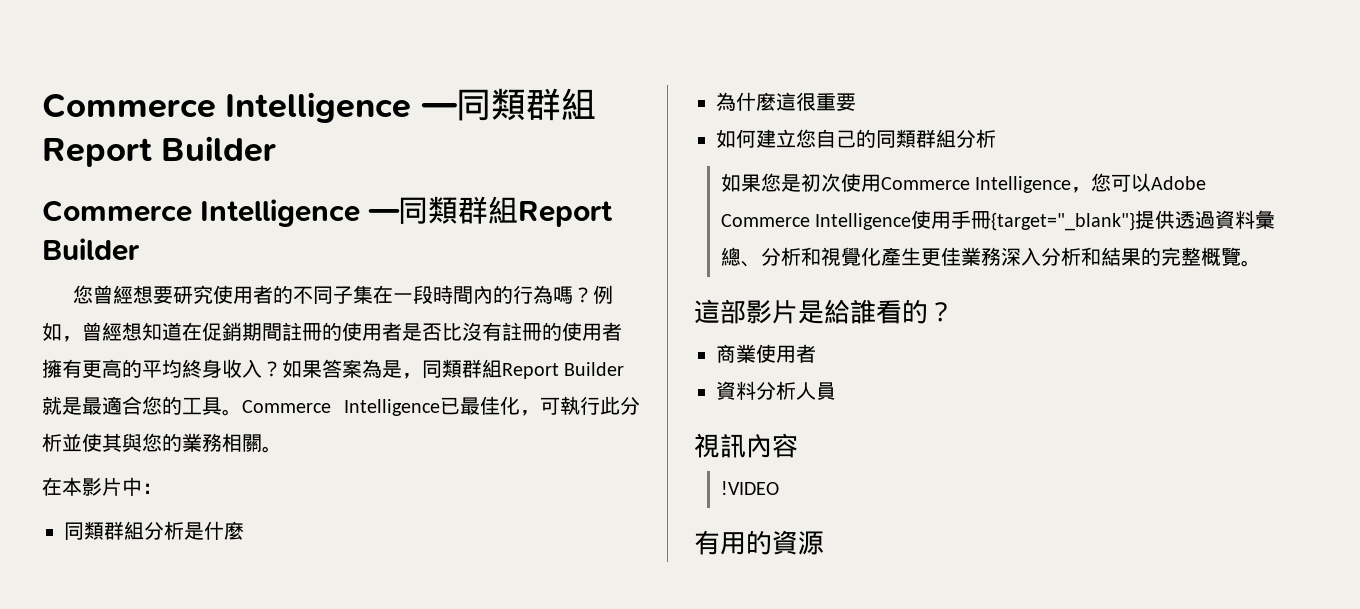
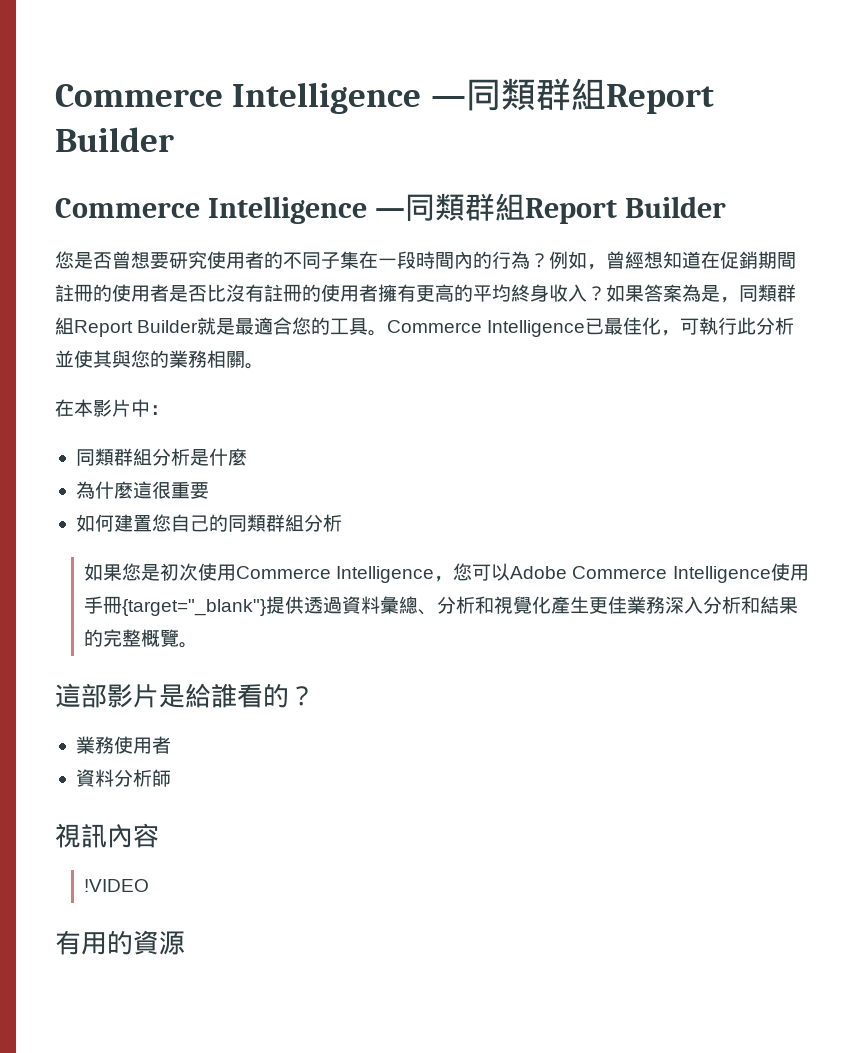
- 您曾經想要研究使用者的不同子集在一段時間內的行為嗎？
+ 您是否曾想要研究使用者的不同子集在一段時間內的行為？
- 如何建立您自己的同類群組分析
+ 如何建置您自己的同類群組分析
- 商業使用者
+ 業務使用者
- 資料分析人員
+ 資料分析師

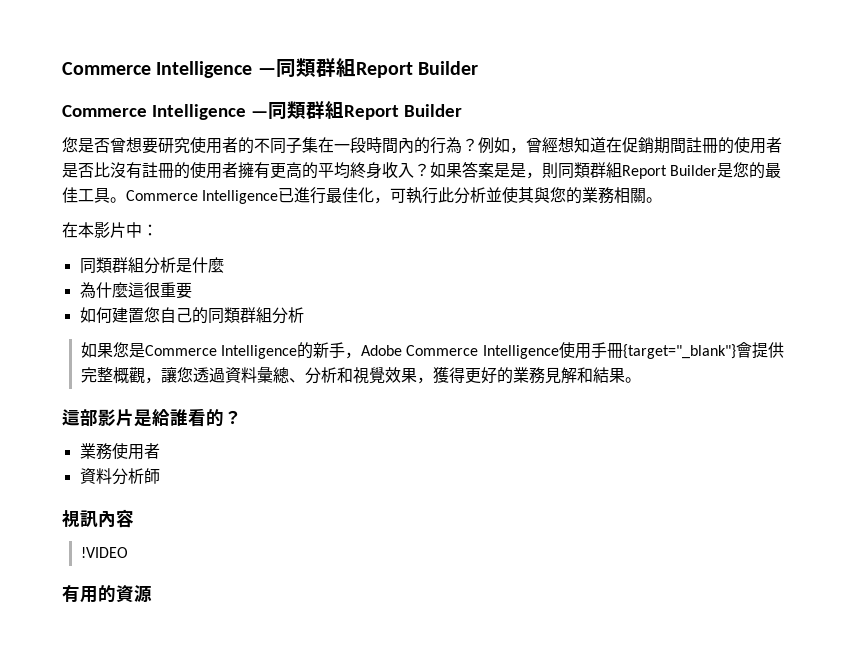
- 如果答案為是，同類群組Report Builder就是最適合您的工具。
+ 如果答案是是，則同類群組Report Builder是您的最佳工具。
- Commerce Intelligence已最佳化，可執行此分析並使其與您的業務相關。
+ Commerce Intelligence已進行最佳化，可執行此分析並使其與您的業務相關。
- 如果您是初次使用Commerce Intelligence，您可以Adobe Commerce Intelligence使用手冊{target="_blank"}提供透過資料彙總、分析和視覺化產生更佳業務深入分析和結果的完整概覽。
+ 如果您是Commerce Intelligence的新手，Adobe Commerce Intelligence使用手冊{target="_blank"}會提供完整概觀，讓您透過資料彙總、分析和視覺效果，獲得更好的業務見解和結果。

